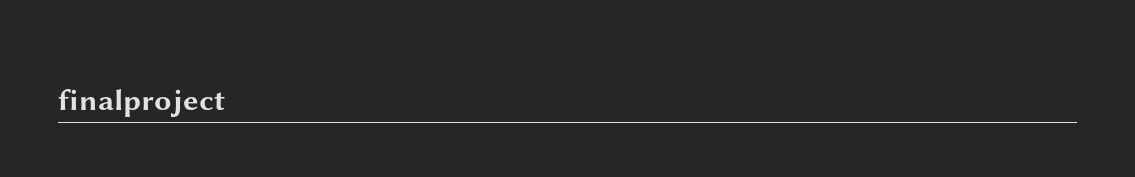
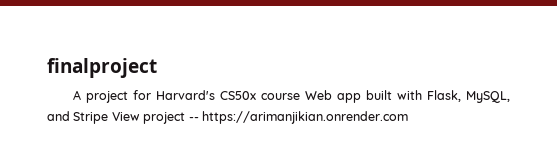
+ A project for Harvard's CS50x course Web app built with Flask, MySQL, and Stripe View project -- https://arimanjikian.onrender.com

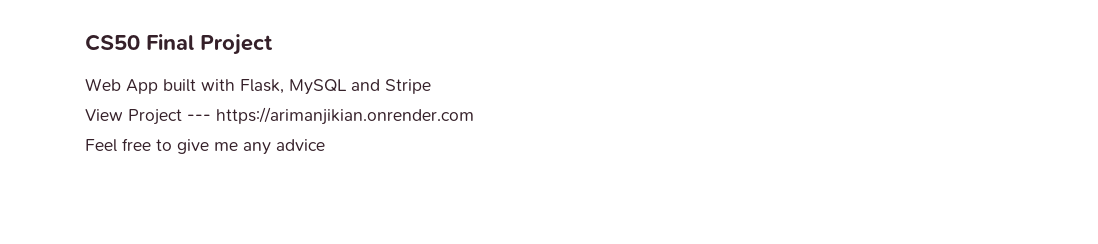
- finalproject
- A project for Harvard's CS50x course Web app built with Flask, MySQL, and Stripe View project -- https://arimanjikian.onrender.com
+ CS50 Final Project
+ Web App built with Flask, MySQL and Stripe
+ View Project --- https://arimanjikian.onrender.com
+ Feel free to give me any advice

